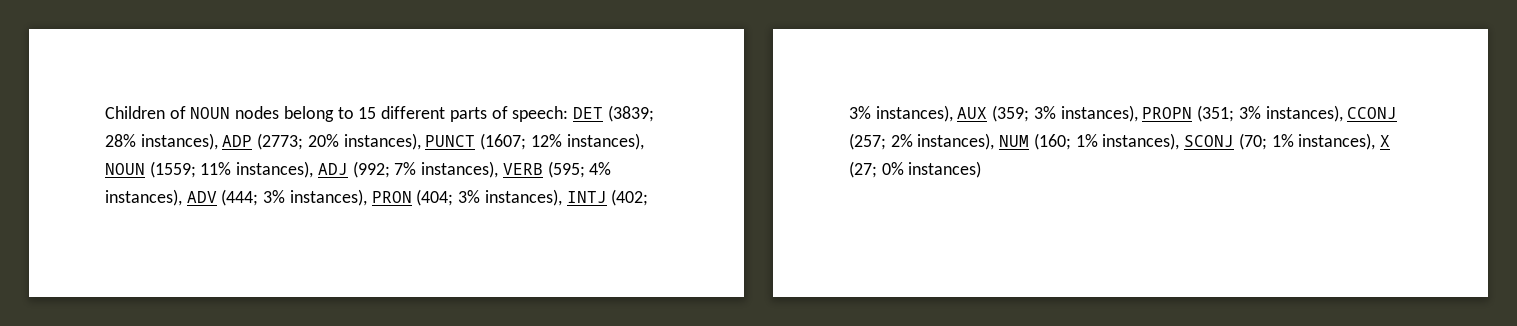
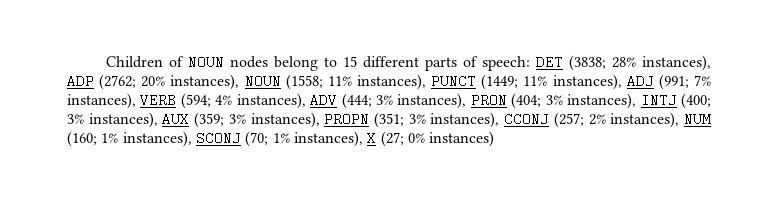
- Children of NOUN nodes belong to 15 different parts of speech: DET (3839; 28% instances), ADP (2773; 20% instances), PUNCT (1607; 12% instances), NOUN (1559; 11% instances), ADJ (992; 7% instances), VERB (595; 4% instances), ADV (444; 3% instances), PRON (404; 3% instances), INTJ (402; 3% instances), AUX (359; 3% instances), PROPN (351; 3% instances), CCONJ (257; 2% instances), NUM (160; 1% instances), SCONJ (70; 1% instances), X (27; 0% instances)
+ Children of NOUN nodes belong to 15 different parts of speech: DET (3838; 28% instances), ADP (2762; 20% instances), NOUN (1558; 11% instances), PUNCT (1449; 11% instances), ADJ (991; 7% instances), VERB (594; 4% instances), ADV (444; 3% instances), PRON (404; 3% instances), INTJ (400; 3% instances), AUX (359; 3% instances), PROPN (351; 3% instances), CCONJ (257; 2% instances), NUM (160; 1% instances), SCONJ (70; 1% instances), X (27; 0% instances)

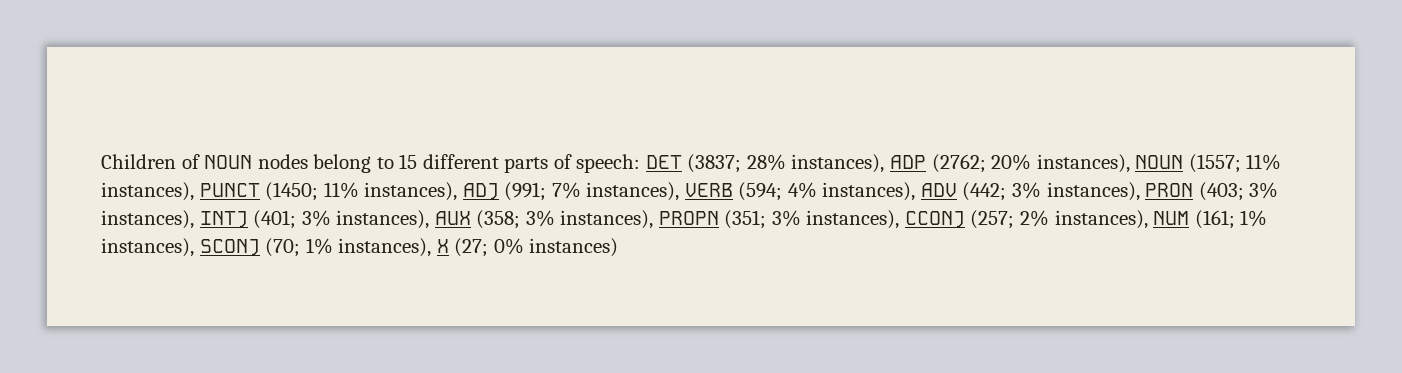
- DET (3838;
+ DET (3837;
- 20% instances), NOUN (1558;
+ 20% instances), NOUN (1557;
- 11% instances), PUNCT (1449;
+ 11% instances), PUNCT (1450;
- 4% instances), ADV (444;
+ 4% instances), ADV (442;
- 3% instances), PRON (404;
+ 3% instances), PRON (403;
- 3% instances), INTJ (400;
+ 3% instances), INTJ (401;
- 3% instances), AUX (359;
+ 3% instances), AUX (358;
- 2% instances), NUM (160;
+ 2% instances), NUM (161;

